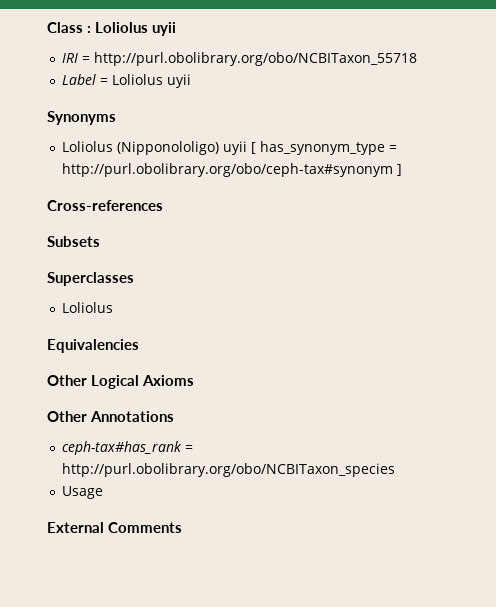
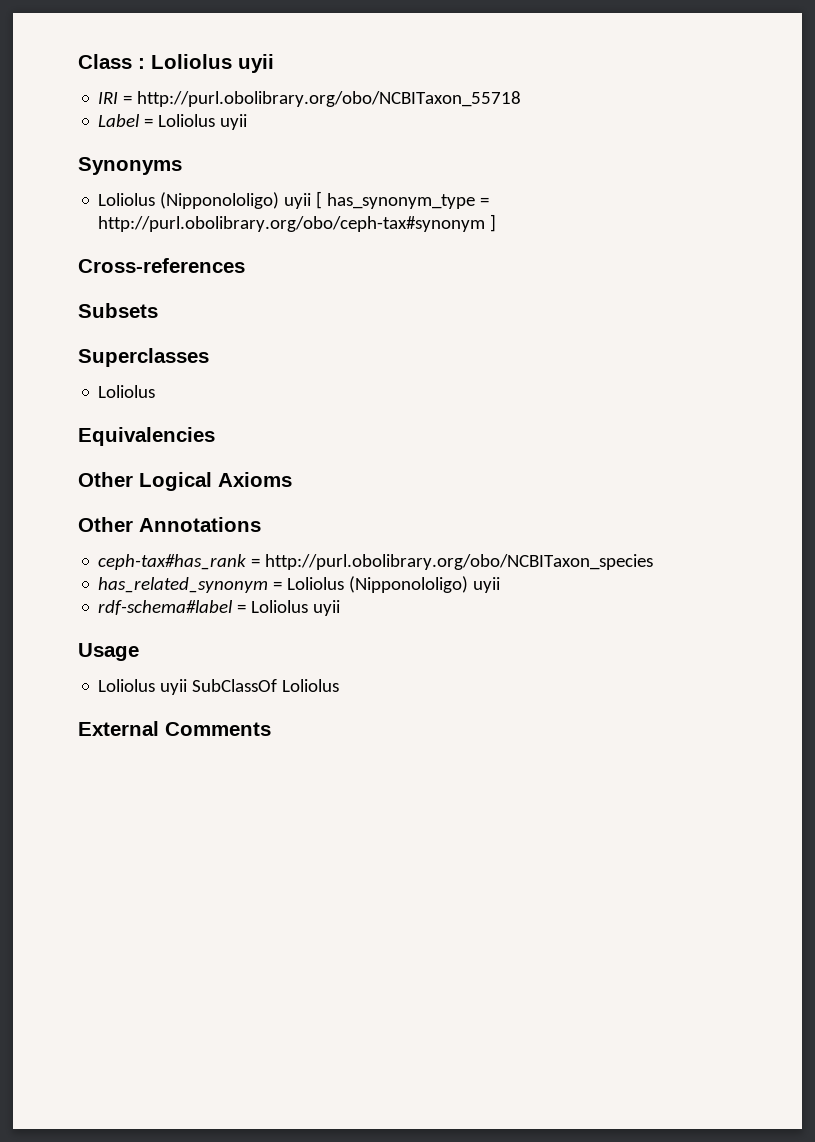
+ has_related_synonym = Loliolus (Nipponololigo) uyii
+ rdf-schema#label = Loliolus uyii
  Usage
+ Loliolus uyii SubClassOf Loliolus

